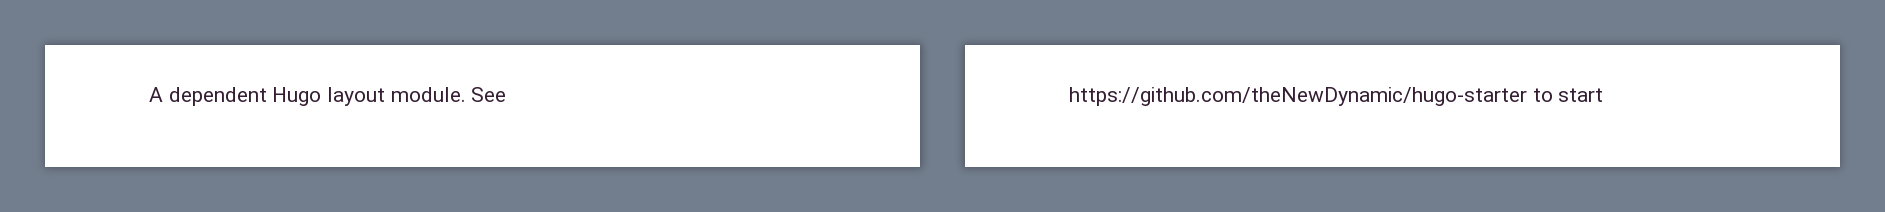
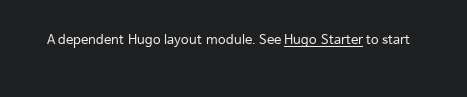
- See https://github.com/theNewDynamic/hugo-starter to start
+ See Hugo Starter to start

